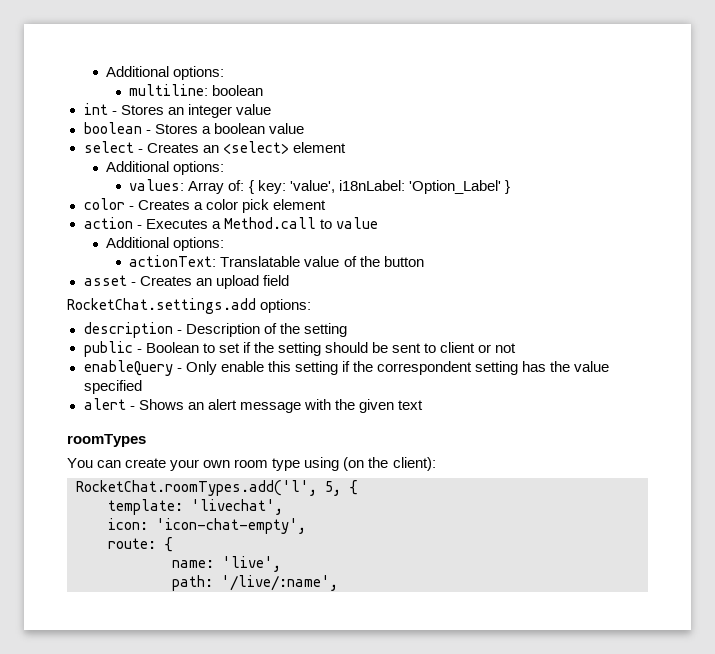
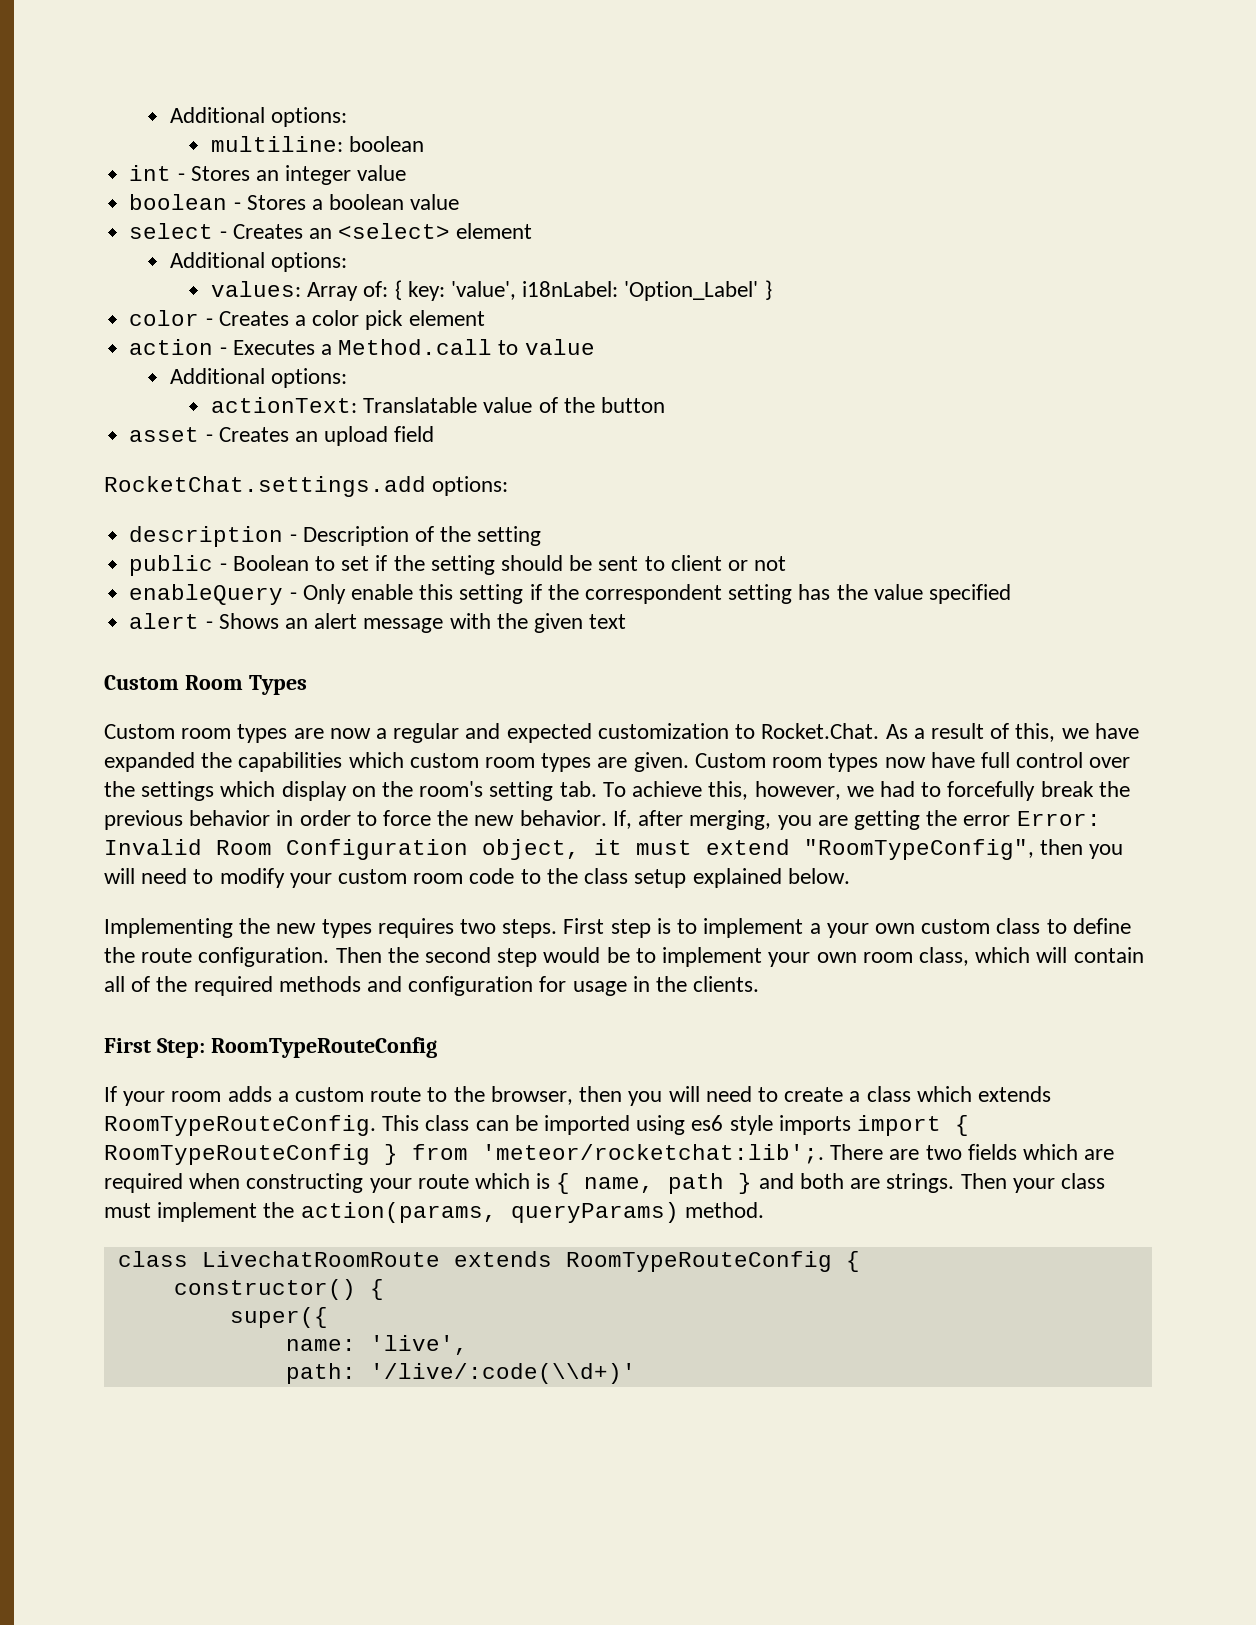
- roomTypes
- You can create your own room type using (on the client):
- RocketChat.roomTypes.add('l', 5, {
- template: 'livechat',
- icon: 'icon-chat-empty',
- route: {
+ Custom Room Types
+ Custom room types are now a regular and expected customization to Rocket.Chat. As a result of this, we have expanded the capabilities which custom room types are given. Custom room types now have full control over the settings which display on the room's setting tab. To achieve this, however, we had to forcefully break the previous behavior in order to force the new behavior. If, after merging, you are getting the error Error: Invalid Room Configuration object, it must extend "RoomTypeConfig", then you will need to modify your custom room code to the class setup explained below.
+ Implementing the new types requires two steps. First step is to implement a your own custom class to define the route configuration. Then the second step would be to implement your own room class, which will contain all of the required methods and configuration for usage in the clients.
+ First Step: RoomTypeRouteConfig
+ If your room adds a custom route to the browser, then you will need to create a class which extends RoomTypeRouteConfig. This class can be imported using es6 style imports import { RoomTypeRouteConfig } from 'meteor/rocketchat:lib';. There are two fields which are required when constructing your route which is { name, path } and both are strings. Then your class must implement the action(params, queryParams) method.
+ class LivechatRoomRoute extends RoomTypeRouteConfig {
+ constructor() {
+ super({
- path: '/live/:name',
+ path: '/live/:code(\\d+)'

